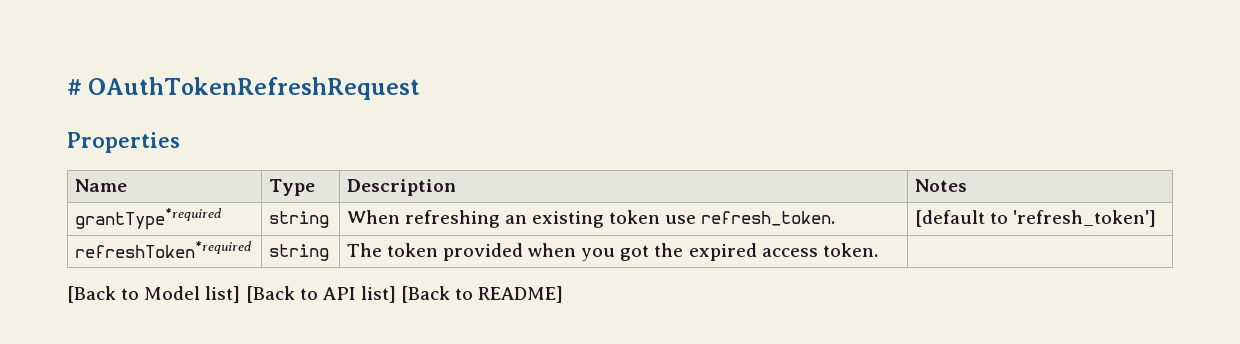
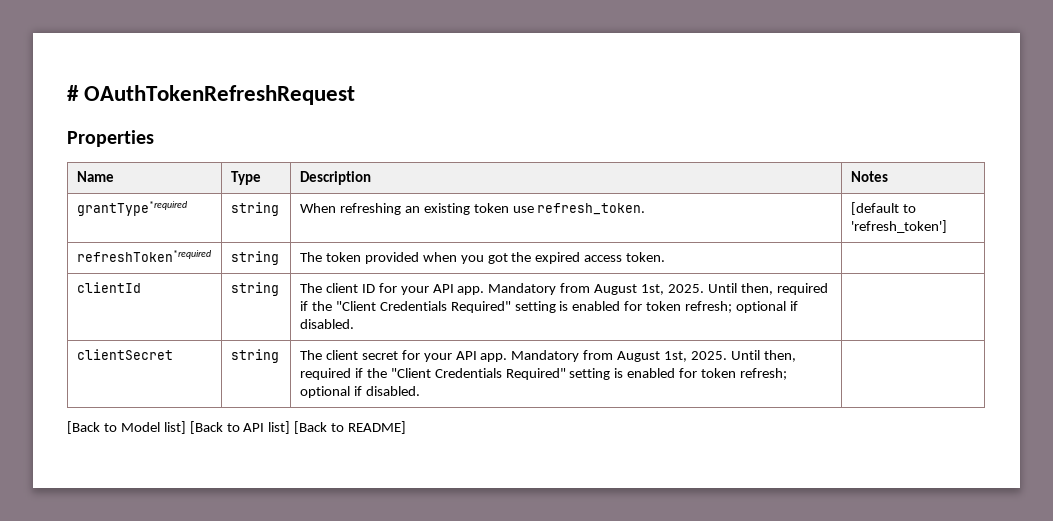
+ clientId | string | The client ID for your API app. Mandatory from August 1st, 2025. Until then, required if the "Client Credentials Required" setting is enabled for token refresh; optional if disabled. |
+ clientSecret | string | The client secret for your API app. Mandatory from August 1st, 2025. Until then, required if the "Client Credentials Required" setting is enabled for token refresh; optional if disabled. |

